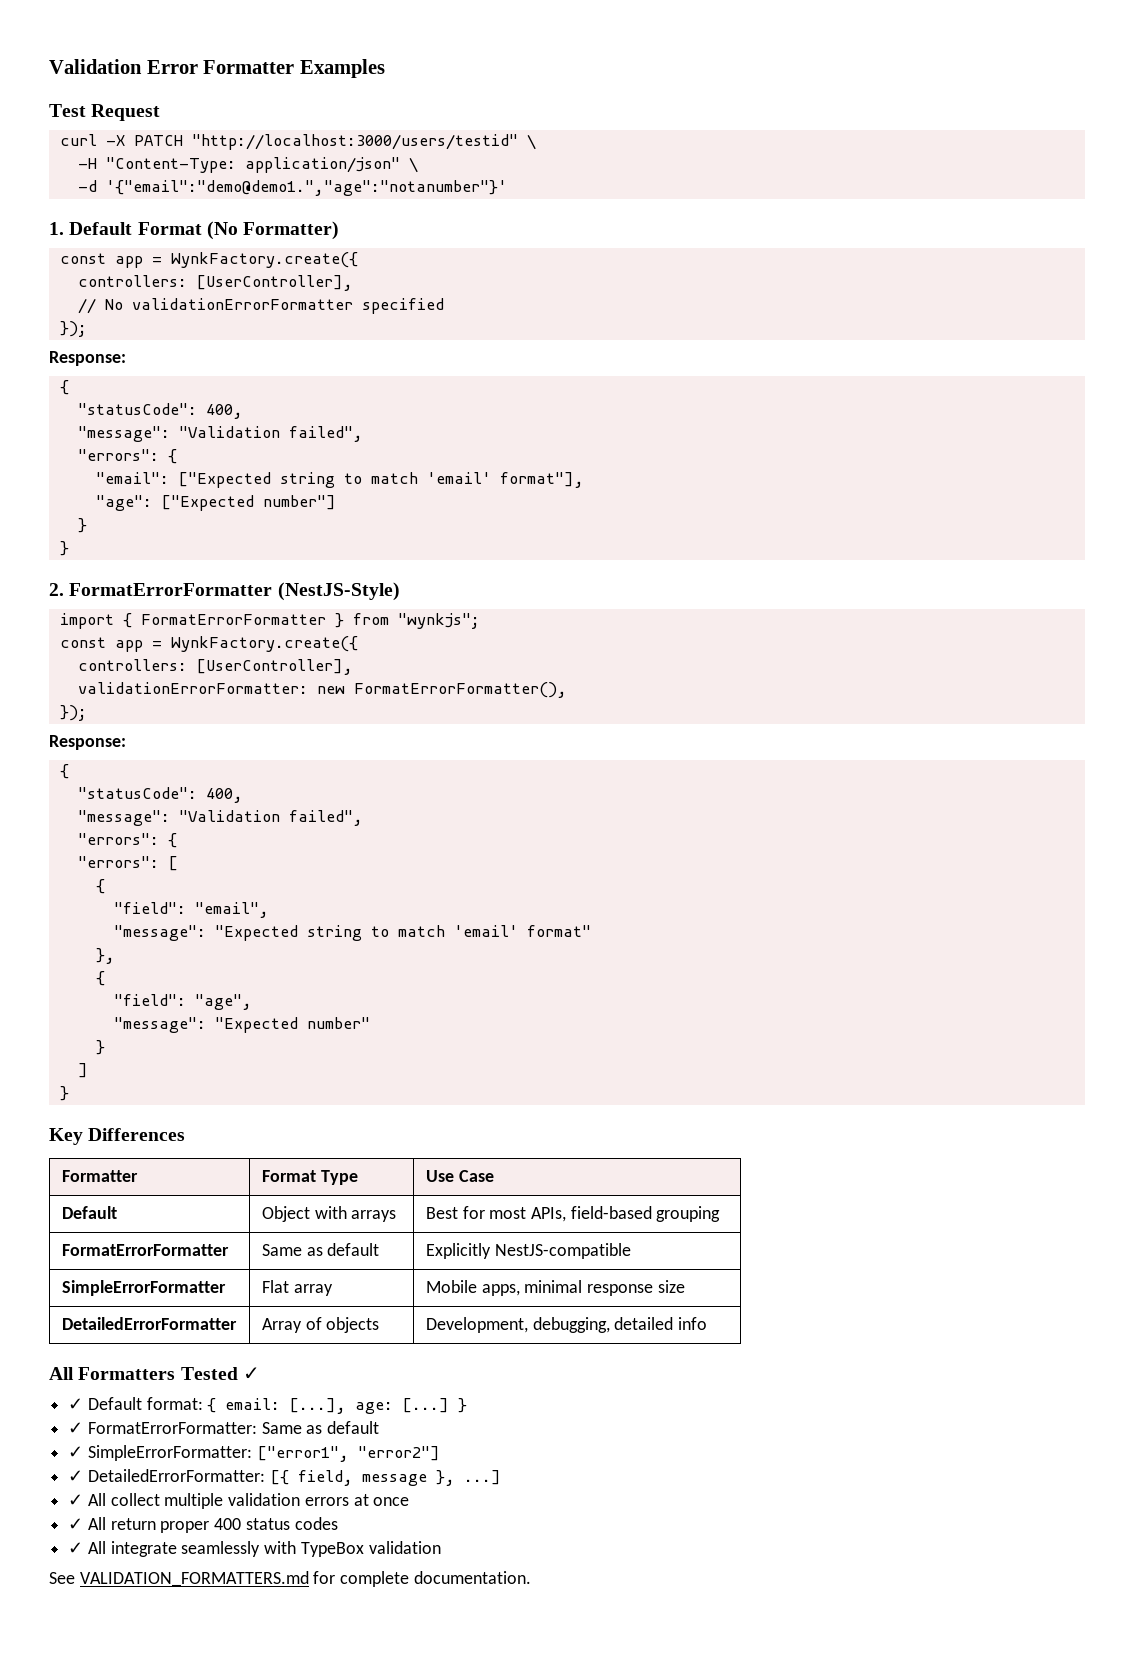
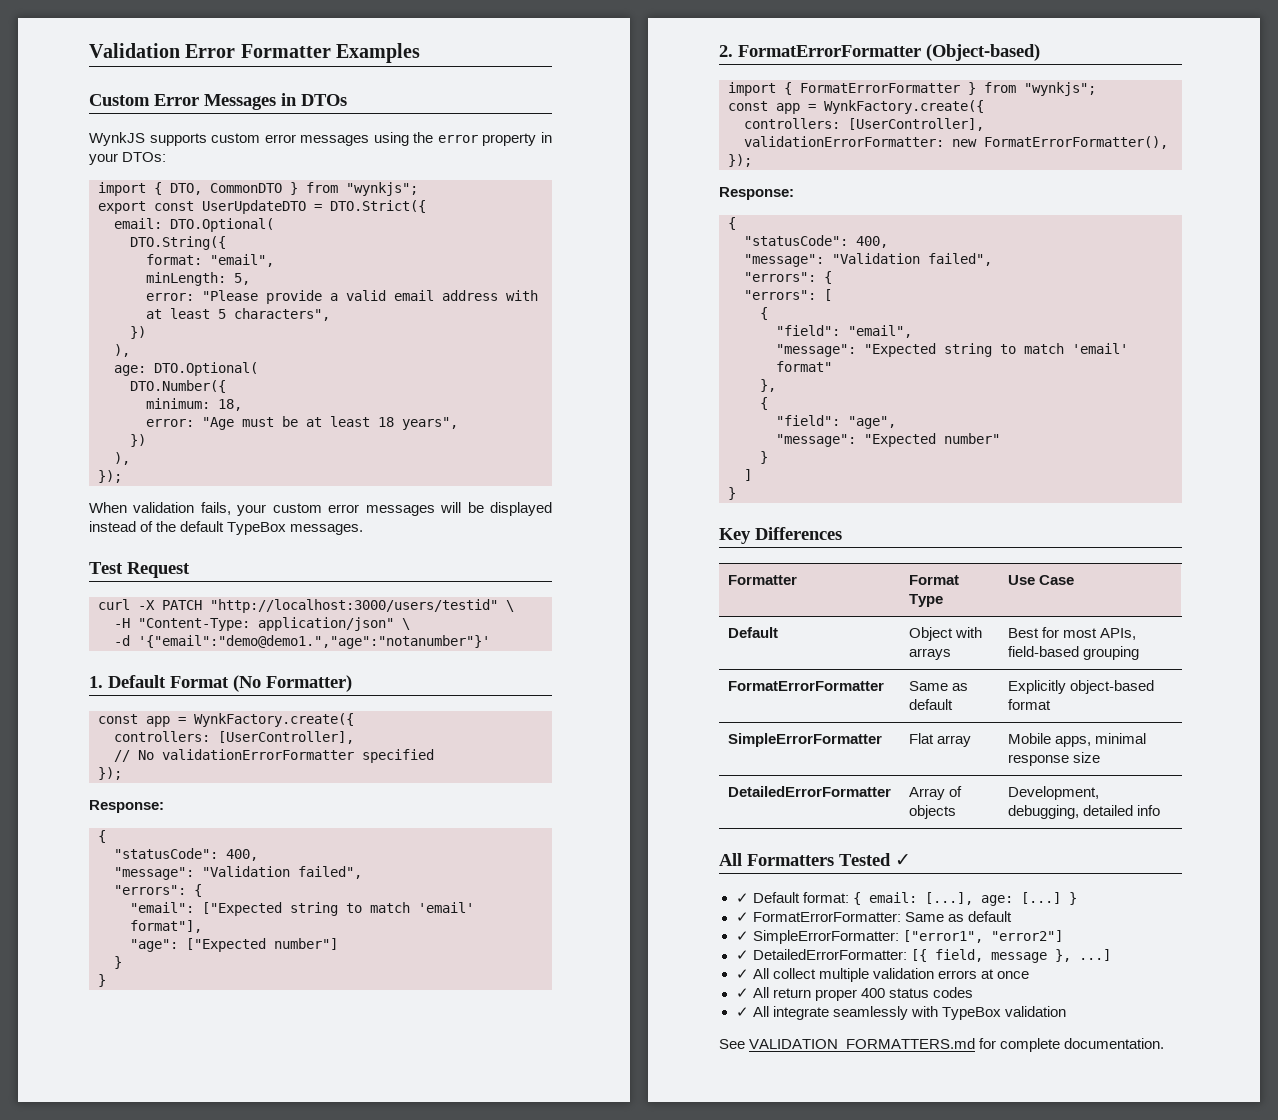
+ Custom Error Messages in DTOs
+ WynkJS supports custom error messages using the error property in your DTOs:
+ import { DTO, CommonDTO } from "wynkjs";
+ export const UserUpdateDTO = DTO.Strict({
+ email: DTO.Optional(
+ DTO.String({
+ format: "email",
+ minLength: 5,
+ error: "Please provide a valid email address with at least 5 characters",
+ })
+ ),
+ age: DTO.Optional(
+ DTO.Number({
+ minimum: 18,
+ error: "Age must be at least 18 years",
+ })
+ ),
+ });
+ When validation fails, your custom error messages will be displayed instead of the default TypeBox messages.
- 2. FormatErrorFormatter (NestJS-Style)
+ 2. FormatErrorFormatter (Object-based)
- FormatErrorFormatter | Same as default | Explicitly NestJS-compatible
+ FormatErrorFormatter | Same as default | Explicitly object-based format

